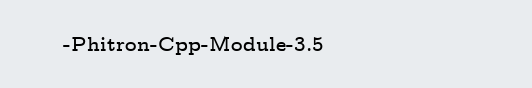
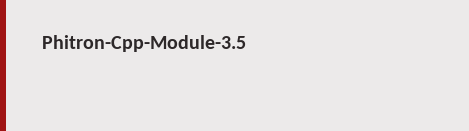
- -Phitron-Cpp-Module-3.5
+ Phitron-Cpp-Module-3.5

